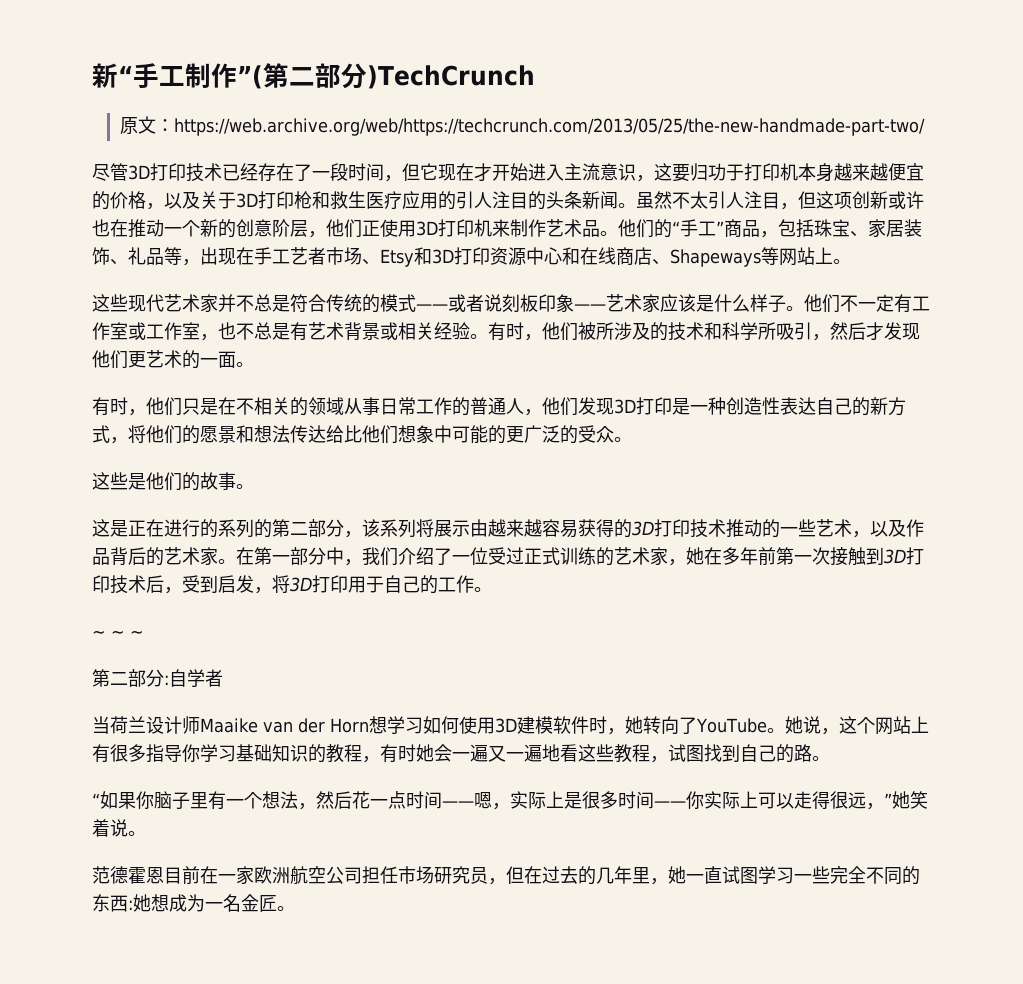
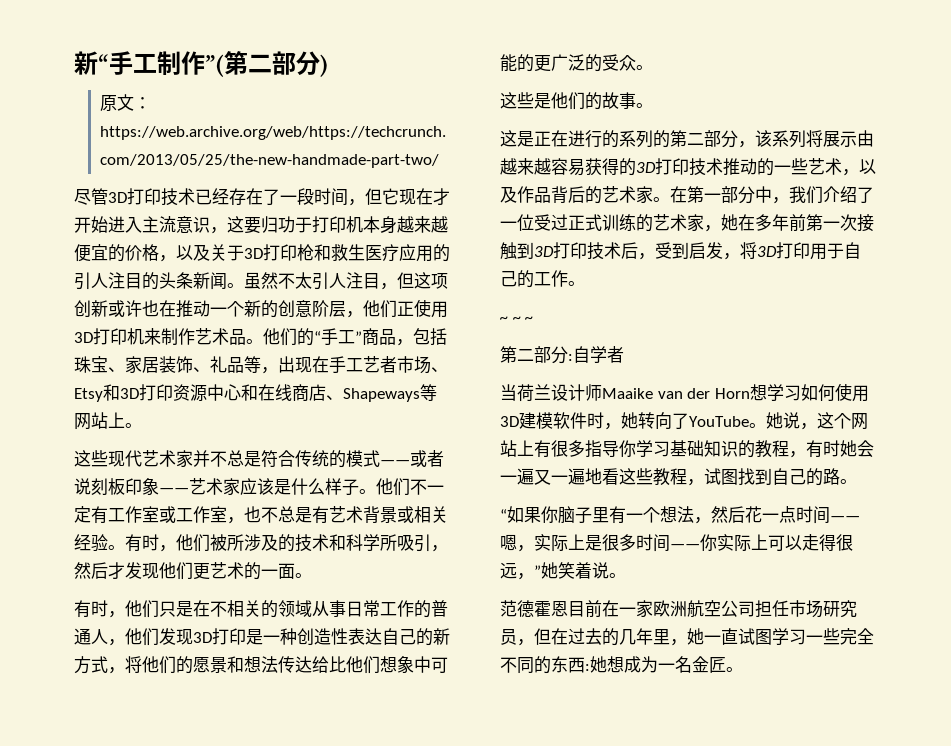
- 新“手工制作”(第二部分)TechCrunch
+ 新“手工制作”(第二部分)

